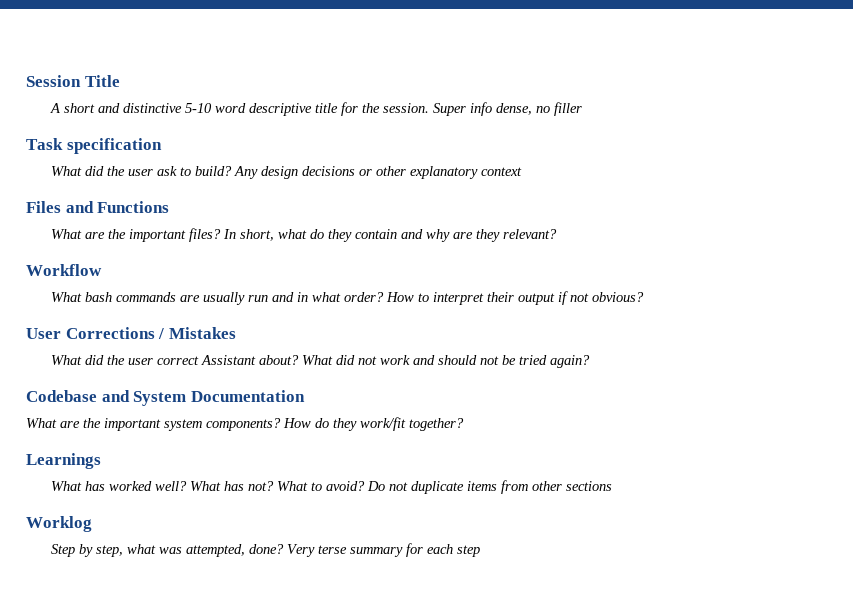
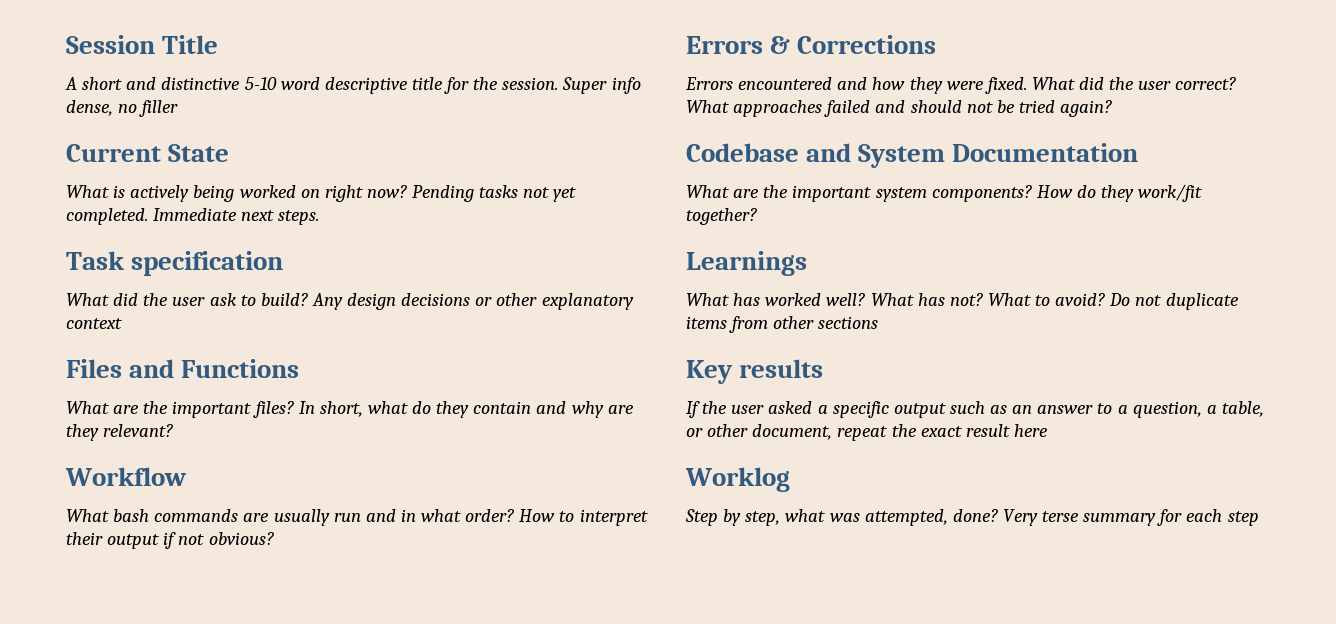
+ Current State
+ What is actively being worked on right now? Pending tasks not yet completed. Immediate next steps.
- User Corrections / Mistakes
- What did the user correct Assistant about? What did not work and should not be tried again?
+ Errors & Corrections
+ Errors encountered and how they were fixed. What did the user correct? What approaches failed and should not be tried again?
+ Key results
+ If the user asked a specific output such as an answer to a question, a table, or other document, repeat the exact result here

